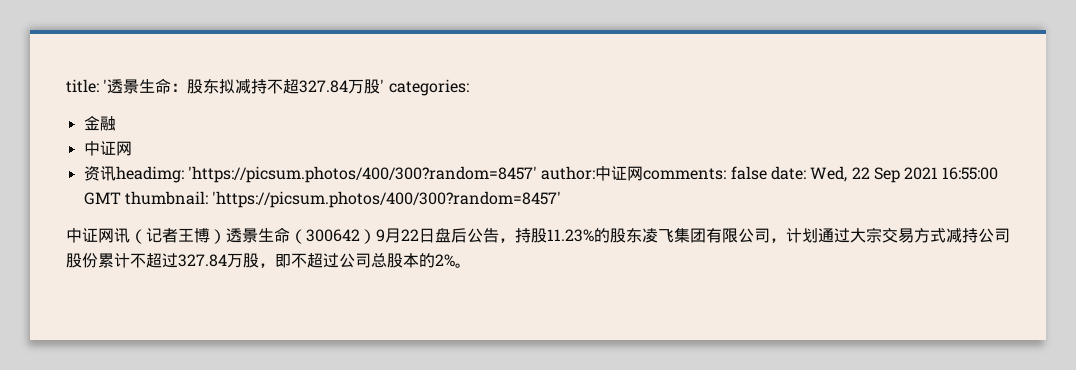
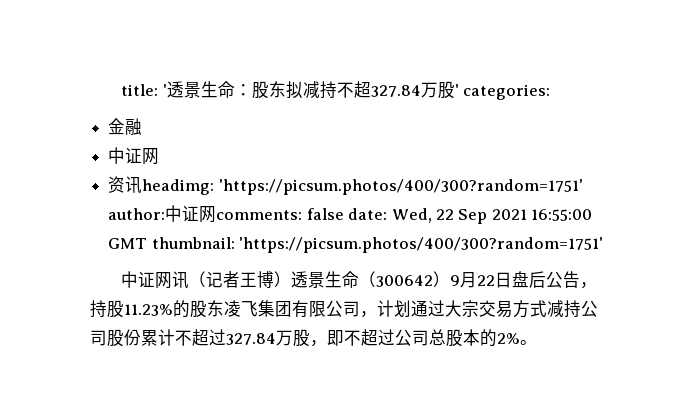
- 资讯headimg: 'https://picsum.photos/400/300?random=8457' author:中证网comments: false date: Wed, 22 Sep 2021 16:55:00 GMT thumbnail: 'https://picsum.photos/400/300?random=8457'
+ 资讯headimg: 'https://picsum.photos/400/300?random=1751' author:中证网comments: false date: Wed, 22 Sep 2021 16:55:00 GMT thumbnail: 'https://picsum.photos/400/300?random=1751'

